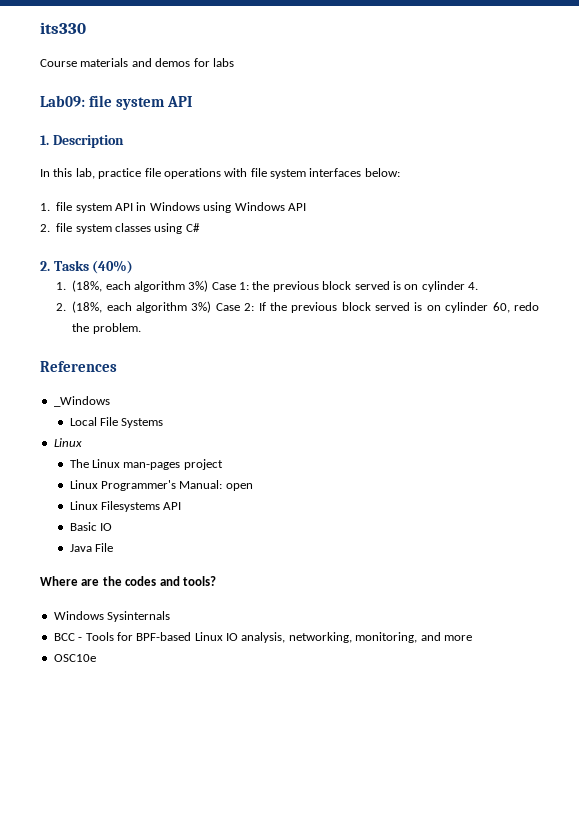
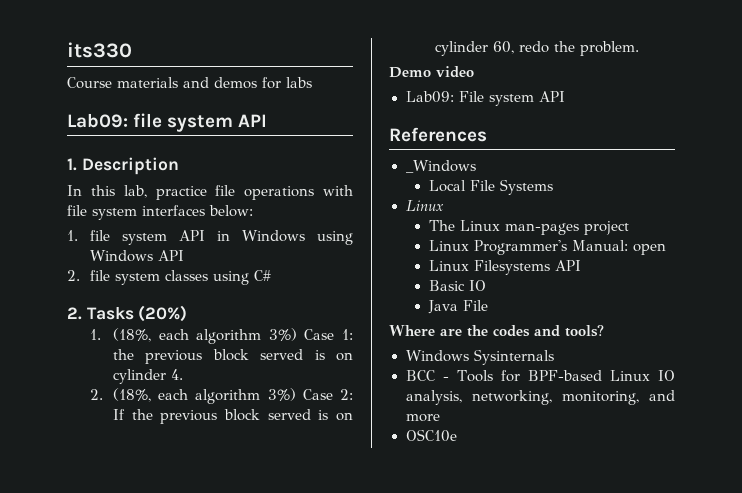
- 2. Tasks (40%)
+ 2. Tasks (20%)
+ Demo video
+ Lab09: File system API

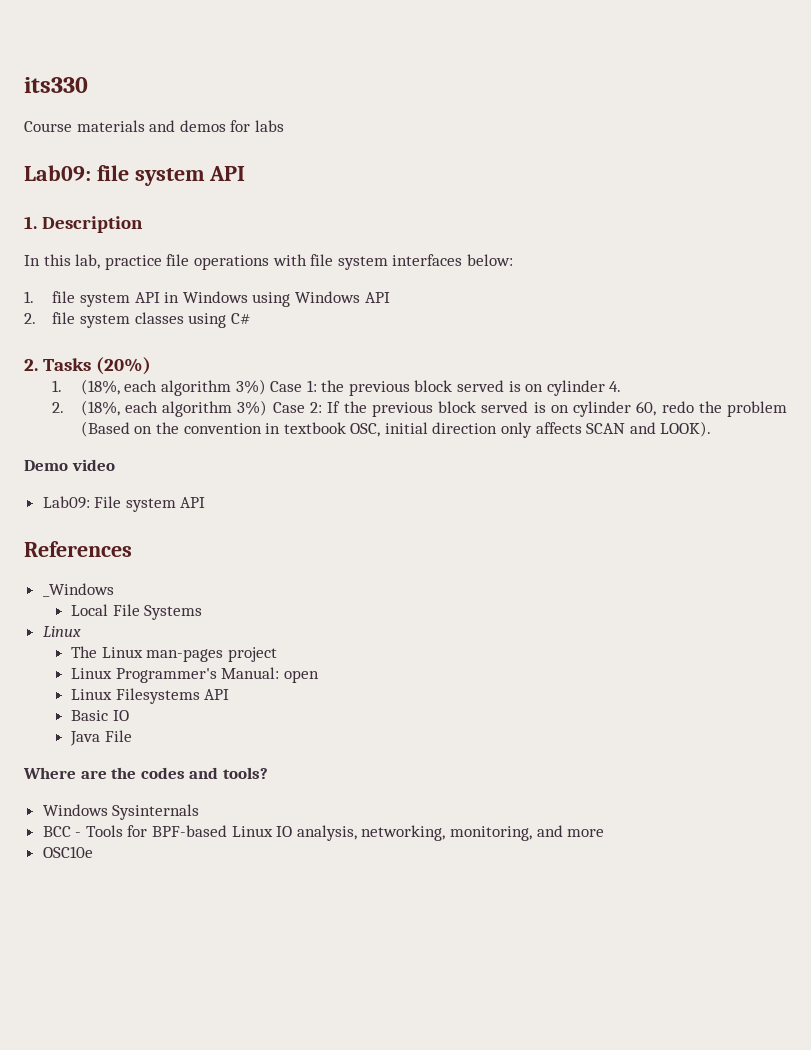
- 2. (18%, each algorithm 3%) Case 2: If the previous block served is on cylinder 60, redo the problem.
+ 2. (18%, each algorithm 3%) Case 2: If the previous block served is on cylinder 60, redo the problem (Based on the convention in textbook OSC, initial direction only affects SCAN and LOOK).

